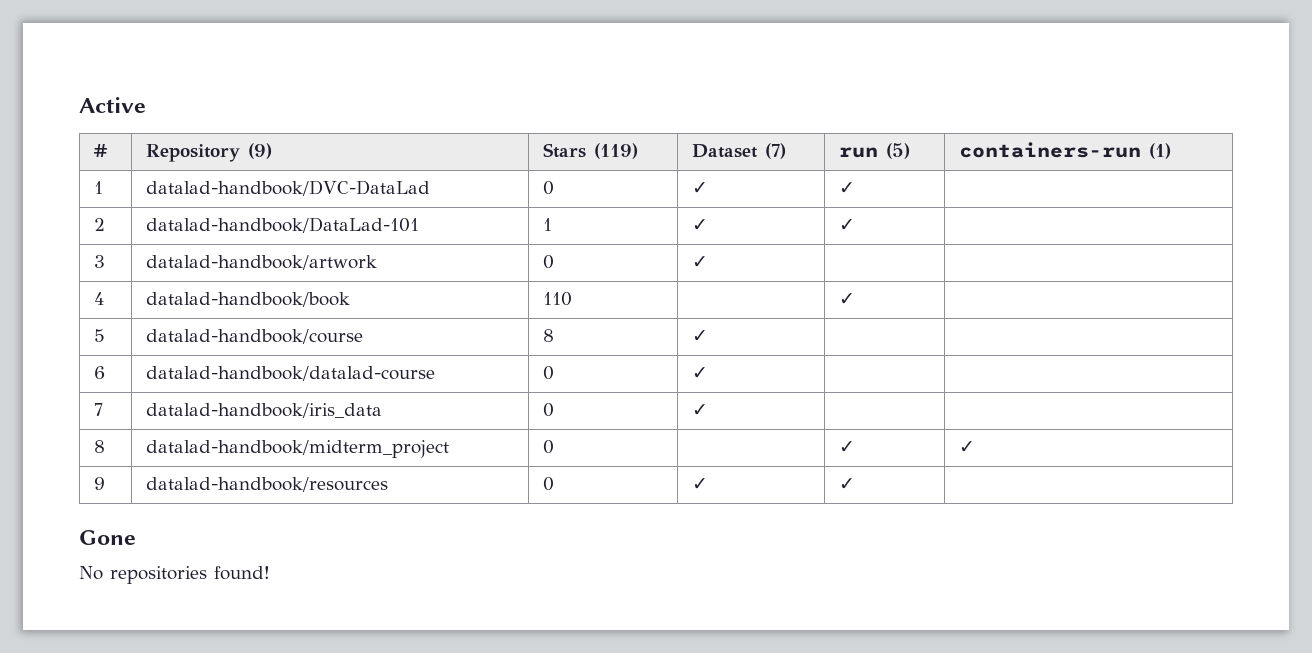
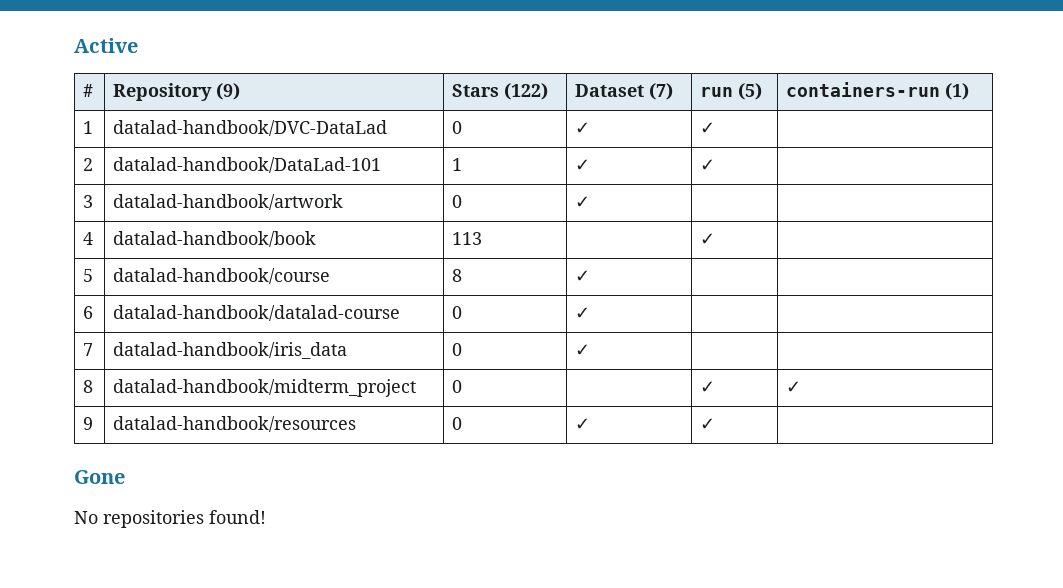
- # | Repository (9) | Stars (119) | Dataset (7) | run (5) | containers-run (1)
+ # | Repository (9) | Stars (122) | Dataset (7) | run (5) | containers-run (1)
- 4 | datalad-handbook/book | 110 | | ✓ |
+ 4 | datalad-handbook/book | 113 | | ✓ |

